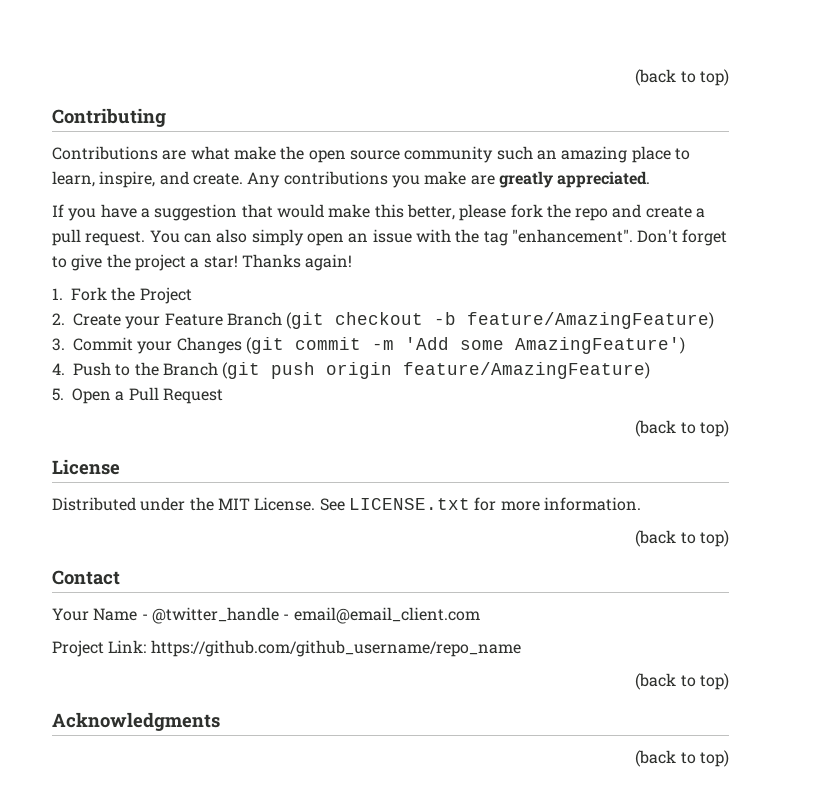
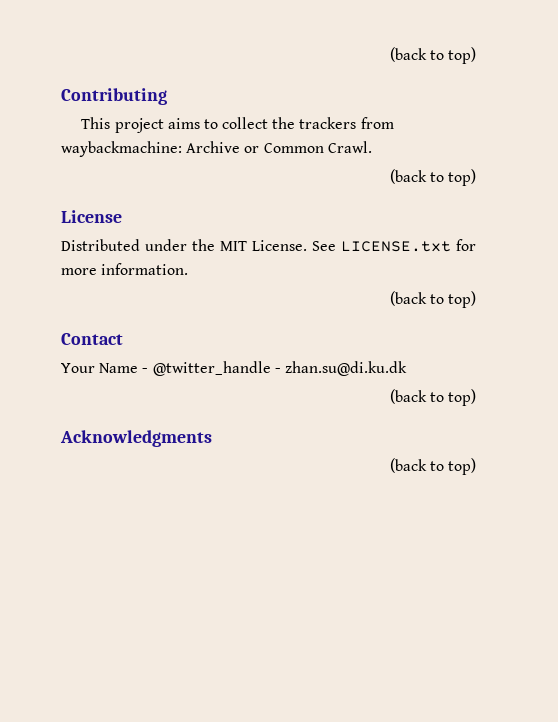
- Contributions are what make the open source community such an amazing place to learn, inspire, and create. Any contributions you make are greatly appreciated.
- If you have a suggestion that would make this better, please fork the repo and create a pull request. You can also simply open an issue with the tag "enhancement". Don't forget to give the project a star! Thanks again!
- 1. Fork the Project
- 2. Create your Feature Branch (git checkout -b feature/AmazingFeature)
- 3. Commit your Changes (git commit -m 'Add some AmazingFeature')
- 4. Push to the Branch (git push origin feature/AmazingFeature)
- 5. Open a Pull Request
+ This project aims to collect the trackers from waybackmachine: Archive or Common Crawl.
- Your Name - @twitter_handle - email@email_client.com
- Project Link: https://github.com/github_username/repo_name
+ Your Name - @twitter_handle - zhan.su@di.ku.dk

